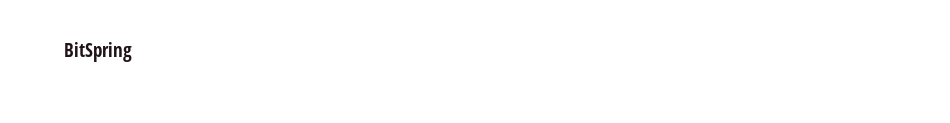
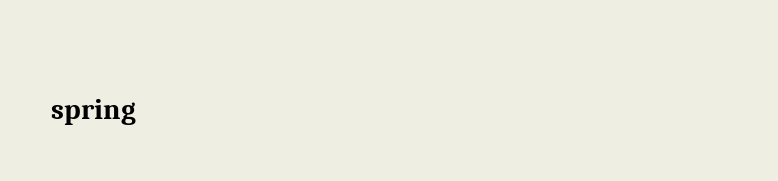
- BitSpring
+ spring

